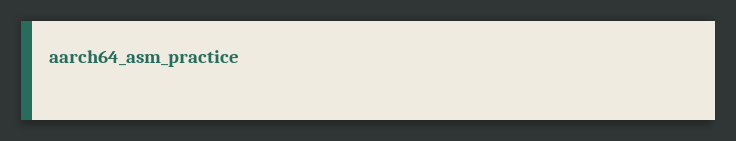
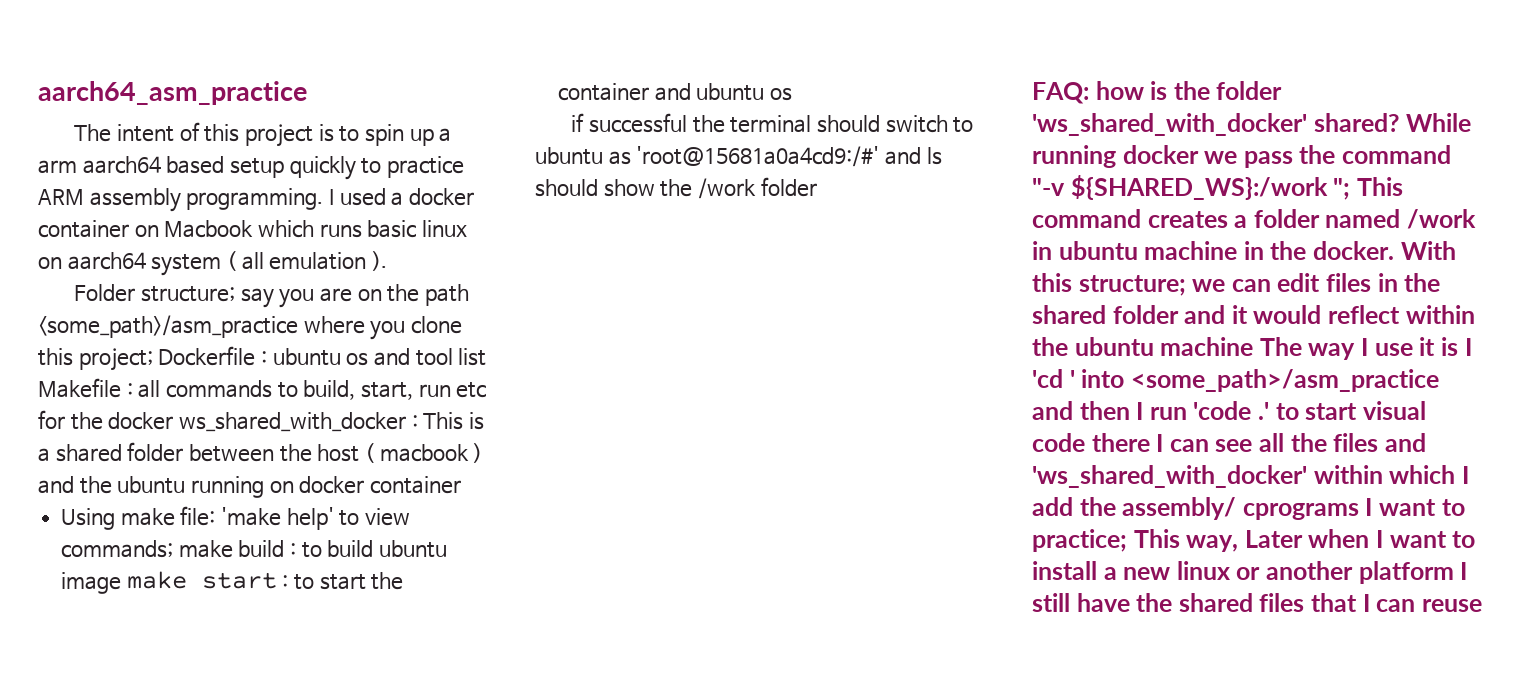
+ The intent of this project is to spin up a arm aarch64 based setup quickly to practice ARM assembly programming. I used a docker container on Macbook which runs basic linux on aarch64 system ( all emulation ).
+ Folder structure; say you are on the path <some_path>/asm_practice where you clone this project; Dockerfile : ubuntu os and tool list Makefile : all commands to build, start, run etc for the docker ws_shared_with_docker : This is a shared folder between the host ( macbook ) and the ubuntu running on docker container
+ Using make file: 'make help' to view commands; make build : to build ubuntu image make start : to start the container and ubuntu os
+ if successful the terminal should switch to ubuntu as 'root@15681a0a4cd9:/#' and ls should show the /work folder
+ FAQ: how is the folder 'ws_shared_with_docker' shared? While running docker we pass the command "-v ${SHARED_WS}:/work "; This command creates a folder named /work in ubuntu machine in the docker. With this structure; we can edit files in the shared folder and it would reflect within the ubuntu machine The way I use it is I 'cd ' into <some_path>/asm_practice and then I run 'code .' to start visual code there I can see all the files and 'ws_shared_with_docker' within which I add the assembly/ cprograms I want to practice; This way, Later when I want to install a new linux or another platform I still have the shared files that I can reuse

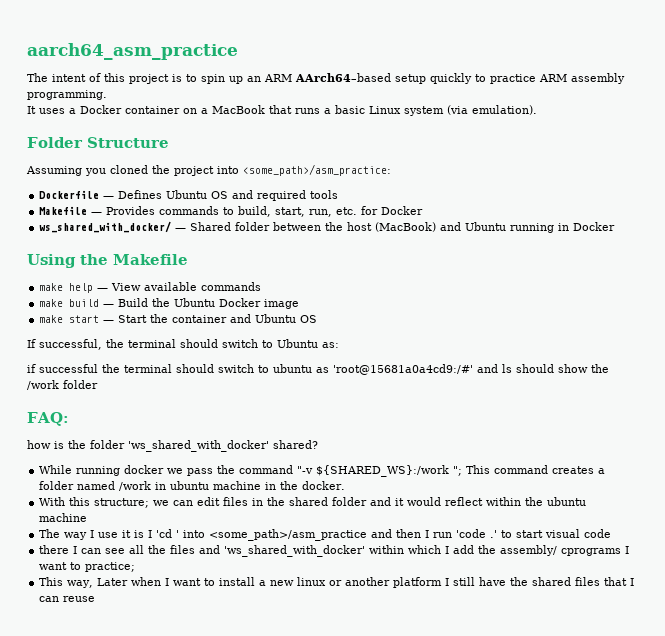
- The intent of this project is to spin up a arm aarch64 based setup quickly to practice ARM assembly programming. I used a docker container on Macbook which runs basic linux on aarch64 system ( all emulation ).
- Folder structure; say you are on the path <some_path>/asm_practice where you clone this project; Dockerfile : ubuntu os and tool list Makefile : all commands to build, start, run etc for the docker ws_shared_with_docker : This is a shared folder between the host ( macbook ) and the ubuntu running on docker container
- Using make file: 'make help' to view commands; make build : to build ubuntu image make start : to start the container and ubuntu os
+ The intent of this project is to spin up an ARM AArch64–based setup quickly to practice ARM assembly programming.
+ It uses a Docker container on a MacBook that runs a basic Linux system (via emulation).
+ Folder Structure
+ Assuming you cloned the project into <some_path>/asm_practice:
+ Dockerfile — Defines Ubuntu OS and required tools
+ Makefile — Provides commands to build, start, run, etc. for Docker
+ ws_shared_with_docker/ — Shared folder between the host (MacBook) and Ubuntu running in Docker
+ Using the Makefile
+ make help — View available commands
+ make build — Build the Ubuntu Docker image
+ make start — Start the container and Ubuntu OS
+ If successful, the terminal should switch to Ubuntu as:
- FAQ: how is the folder 'ws_shared_with_docker' shared? While running docker we pass the command "-v ${SHARED_WS}:/work ";
+ FAQ:
+ how is the folder 'ws_shared_with_docker' shared?
+ While running docker we pass the command "-v ${SHARED_WS}:/work ";
- This command creates a folder named /work in ubuntu machine in the docker. With this structure;
+ This command creates a folder named /work in ubuntu machine in the docker.
+ With this structure;
- we can edit files in the shared folder and it would reflect within the ubuntu machine The way I use it is I 'cd ' into <some_path>/asm_practice and then I run 'code .' to start visual code there I can see all the files and 'ws_shared_with_docker' within which I add the assembly/ cprograms I want to practice; This way, Later when I want to install a new linux or another platform I still have the shared files that I can reuse
+ we can edit files in the shared folder and it would reflect within the ubuntu machine
+ The way I use it is I 'cd ' into <some_path>/asm_practice and then I run 'code .' to start visual code
+ there I can see all the files and 'ws_shared_with_docker' within which I add the assembly/ cprograms I want to practice;
+ This way, Later when I want to install a new linux or another platform I still have the shared files that I can reuse

